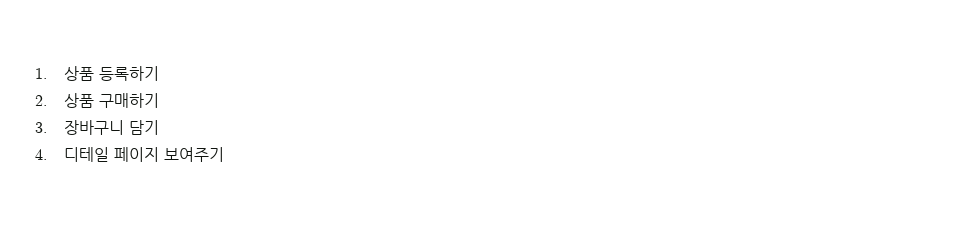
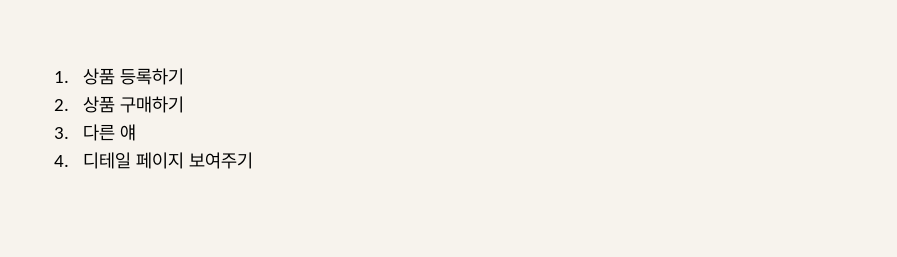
- 3. 장바구니 담기
+ 3. 다른 얘

